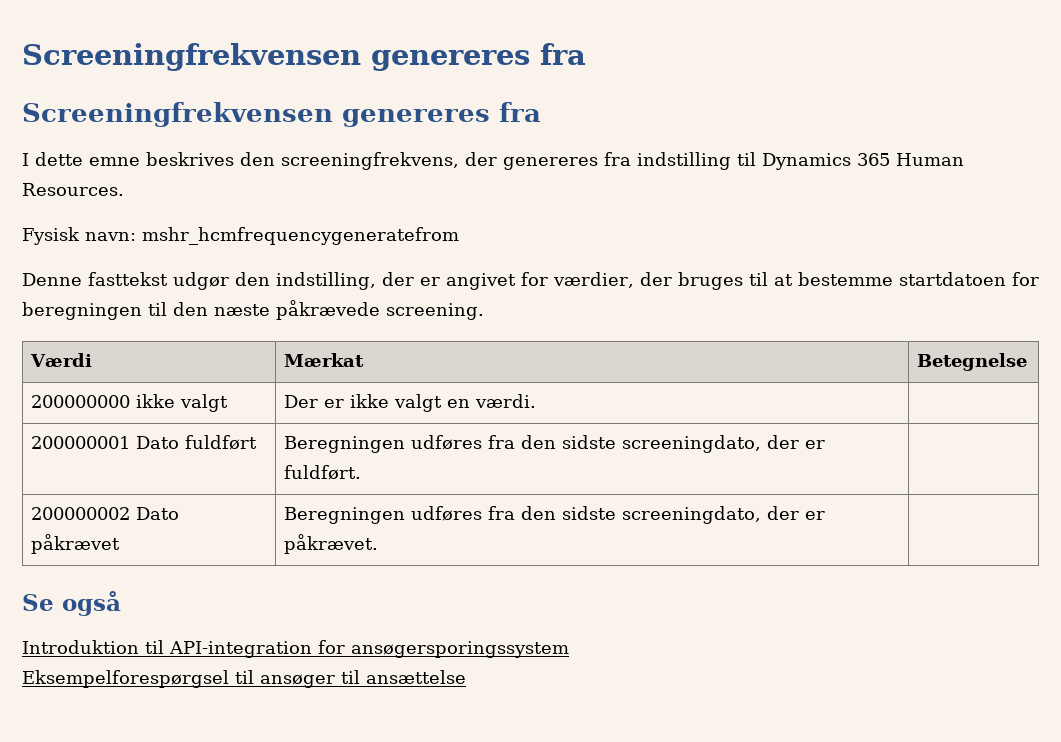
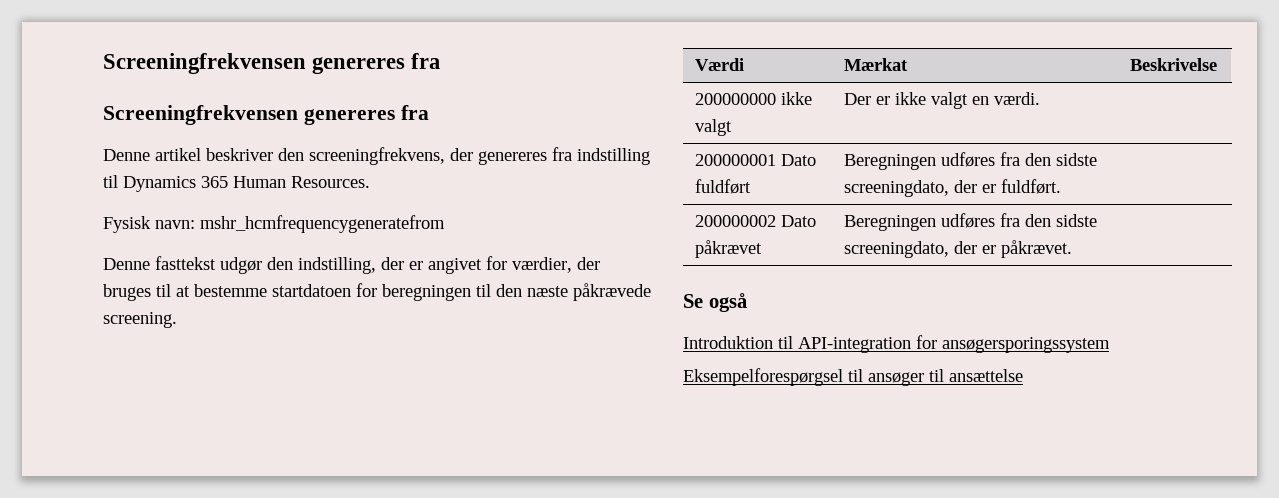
- I dette emne beskrives den screeningfrekvens, der genereres fra indstilling til Dynamics 365 Human Resources.
+ Denne artikel beskriver den screeningfrekvens, der genereres fra indstilling til Dynamics 365 Human Resources.
- Værdi | Mærkat | Betegnelse
+ Værdi | Mærkat | Beskrivelse

